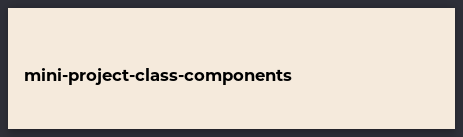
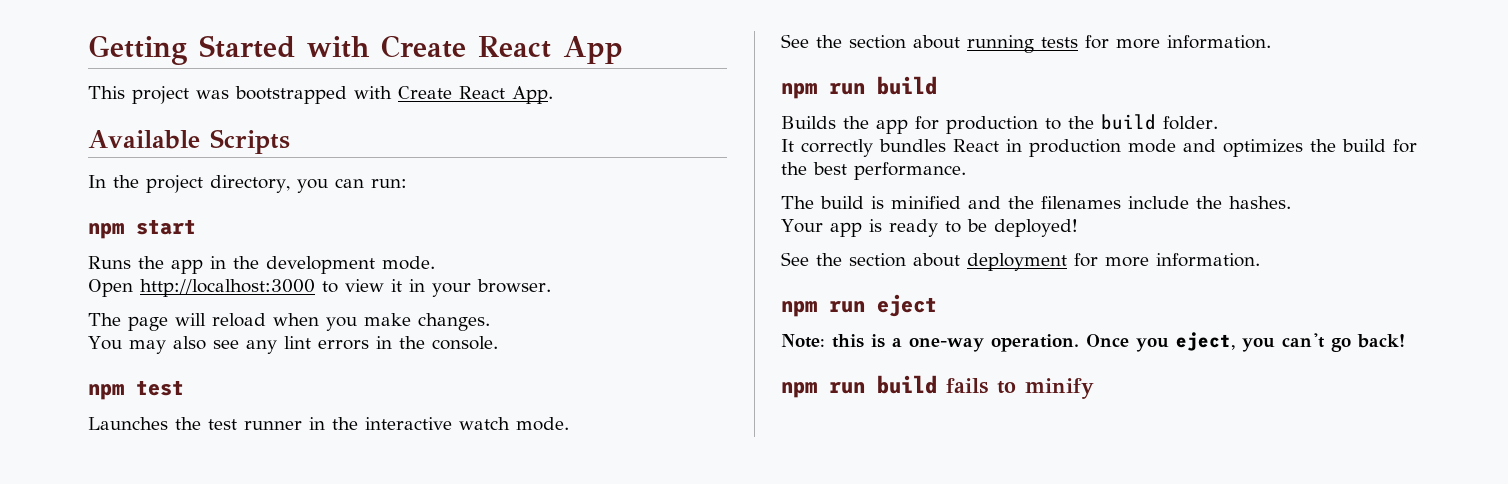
- mini-project-class-components
+ Getting Started with Create React App
+ This project was bootstrapped with Create React App.
+ Available Scripts
+ In the project directory, you can run:
+ npm start
+ Runs the app in the development mode.
+ Open http://localhost:3000 to view it in your browser.
+ The page will reload when you make changes.
+ You may also see any lint errors in the console.
+ npm test
+ Launches the test runner in the interactive watch mode.
+ See the section about running tests for more information.
+ npm run build
+ Builds the app for production to the build folder.
+ It correctly bundles React in production mode and optimizes the build for the best performance.
+ The build is minified and the filenames include the hashes.
+ Your app is ready to be deployed!
+ See the section about deployment for more information.
+ npm run eject
+ Note: this is a one-way operation. Once you eject, you can't go back!
+ npm run build fails to minify

